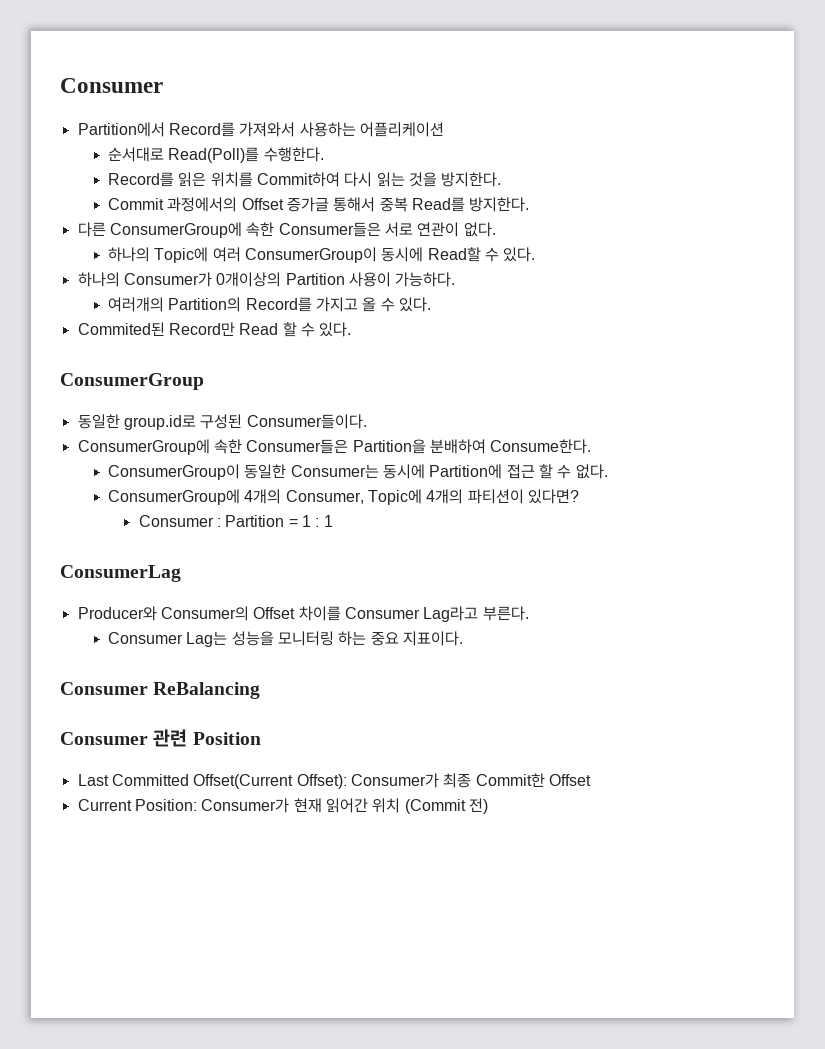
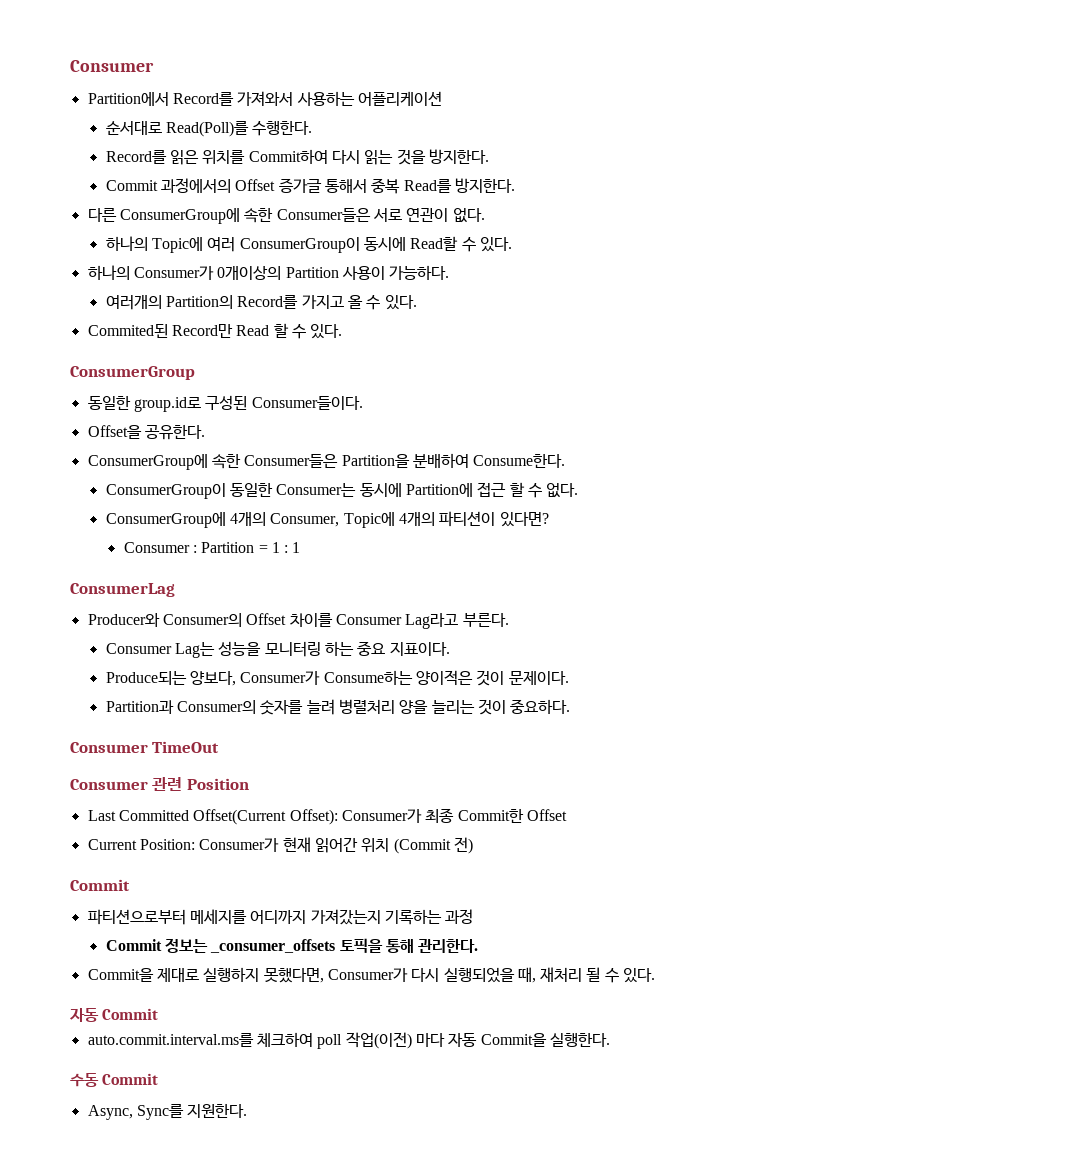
+ Offset을 공유한다.
- Consumer ReBalancing
+ Produce되는 양보다, Consumer가 Consume하는 양이적은 것이 문제이다.
+ Partition과 Consumer의 숫자를 늘려 병렬처리 양을 늘리는 것이 중요하다.
+ Consumer TimeOut
  Current Position: Consumer가 현재 읽어간 위치 (Commit 전)
+ Commit
+ 파티션으로부터 메세지를 어디까지 가져갔는지 기록하는 과정
+ Commit 정보는 _consumer_offsets 토픽을 통해 관리한다.
+ Commit을 제대로 실행하지 못했다면, Consumer가 다시 실행되었을 때, 재처리 될 수 있다.
+ 자동 Commit
+ auto.commit.interval.ms를 체크하여 poll 작업(이전) 마다 자동 Commit을 실행한다.
+ 수동 Commit
+ Async, Sync를 지원한다.

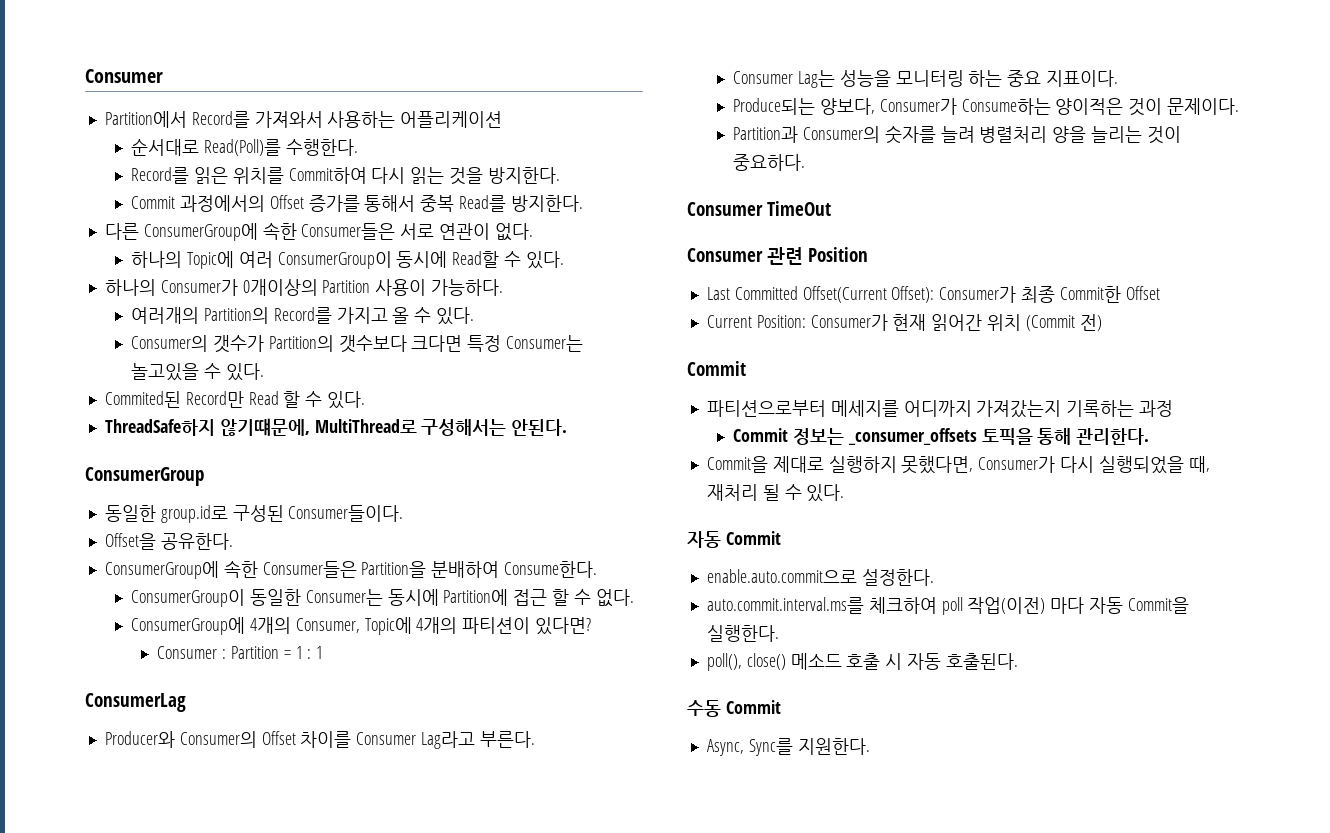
- Commit 과정에서의 Offset 증가글 통해서 중복 Read를 방지한다.
+ Commit 과정에서의 Offset 증가를 통해서 중복 Read를 방지한다.
+ Consumer의 갯수가 Partition의 갯수보다 크다면 특정 Consumer는 놀고있을 수 있다.
+ ThreadSafe하지 않기떄문에, MultiThread로 구성해서는 안된다.
+ enable.auto.commit으로 설정한다.
+ poll(), close() 메소드 호출 시 자동 호출된다.

